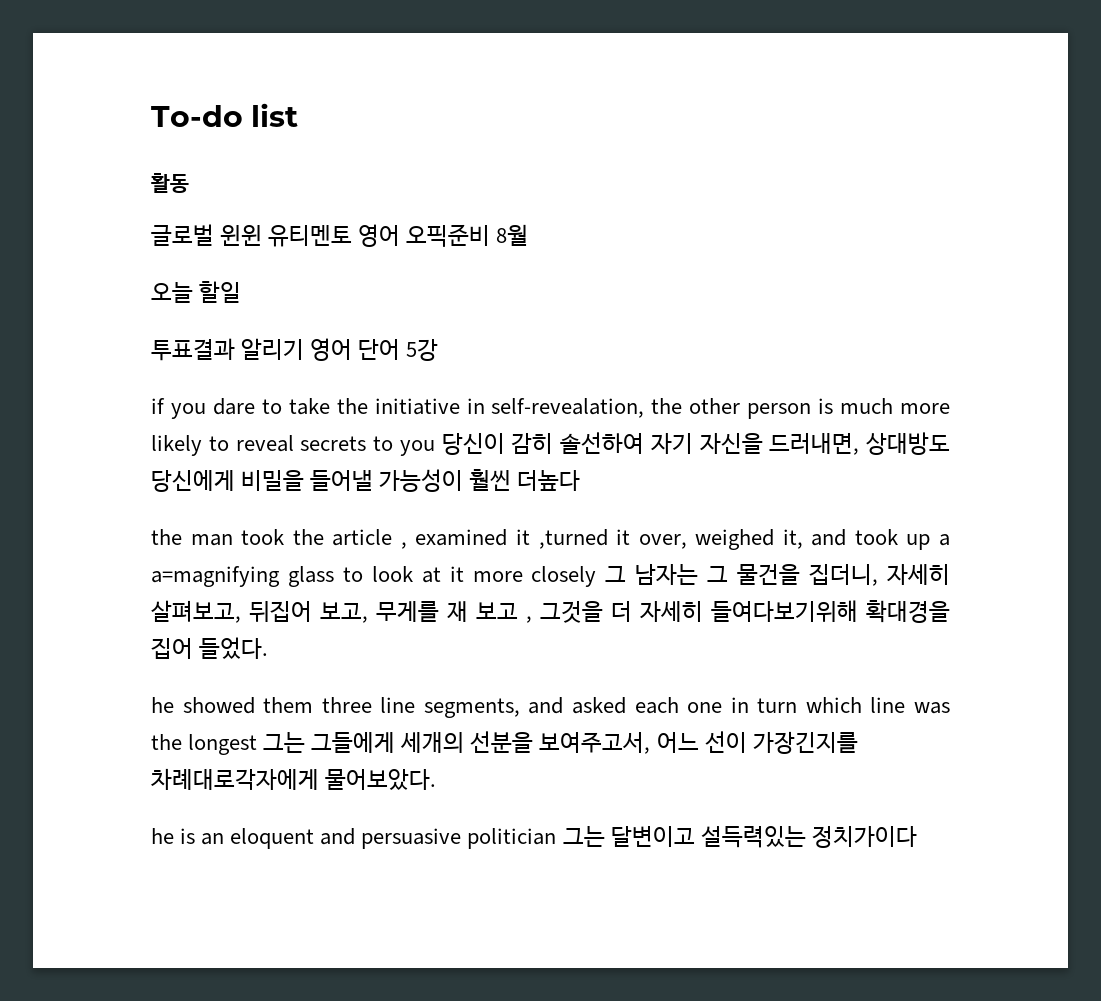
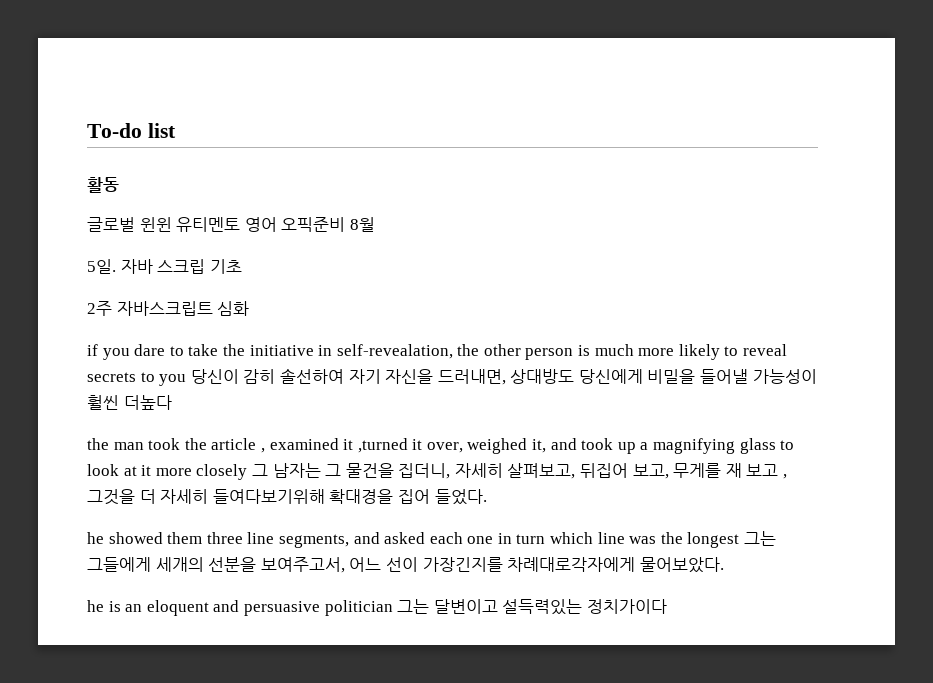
- 오늘 할일
- 투표결과 알리기 영어 단어 5강
+ 5일. 자바 스크립 기초
+ 2주 자바스크립트 심화
- the man took the article , examined it ,turned it over, weighed it, and took up a a=magnifying glass to look at it more closely 그 남자는 그 물건을 집더니, 자세히 살펴보고, 뒤집어 보고, 무게를 재 보고 , 그것을 더 자세히 들여다보기위해 확대경을 집어 들었다.
+ the man took the article , examined it ,turned it over, weighed it, and took up a magnifying glass to look at it more closely 그 남자는 그 물건을 집더니, 자세히 살펴보고, 뒤집어 보고, 무게를 재 보고 , 그것을 더 자세히 들여다보기위해 확대경을 집어 들었다.

